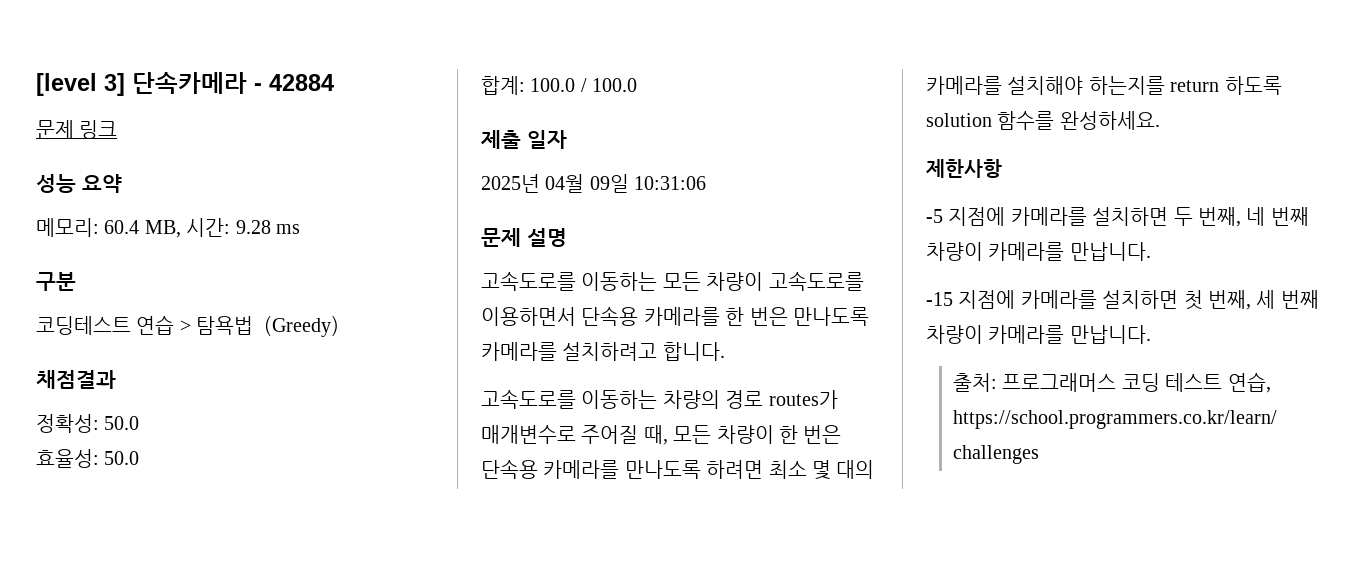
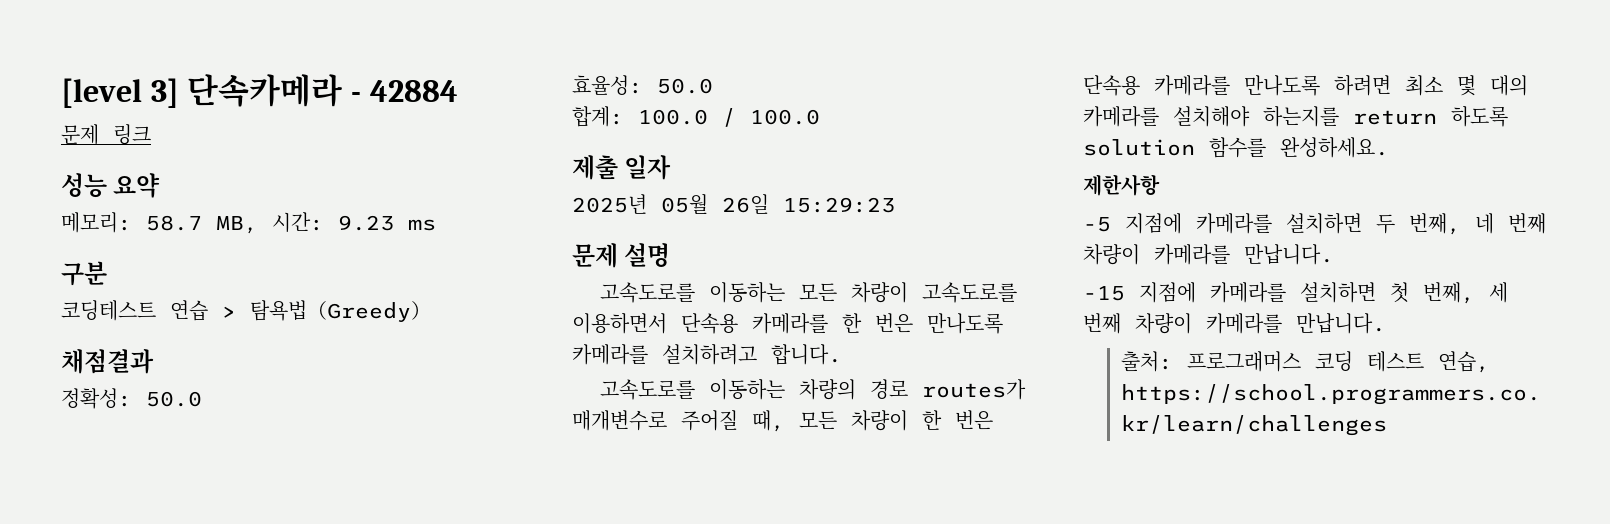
- 메모리: 60.4 MB, 시간: 9.28 ms
+ 메모리: 58.7 MB, 시간: 9.23 ms
- 2025년 04월 09일 10:31:06
+ 2025년 05월 26일 15:29:23

